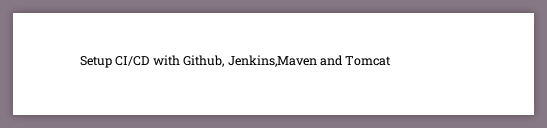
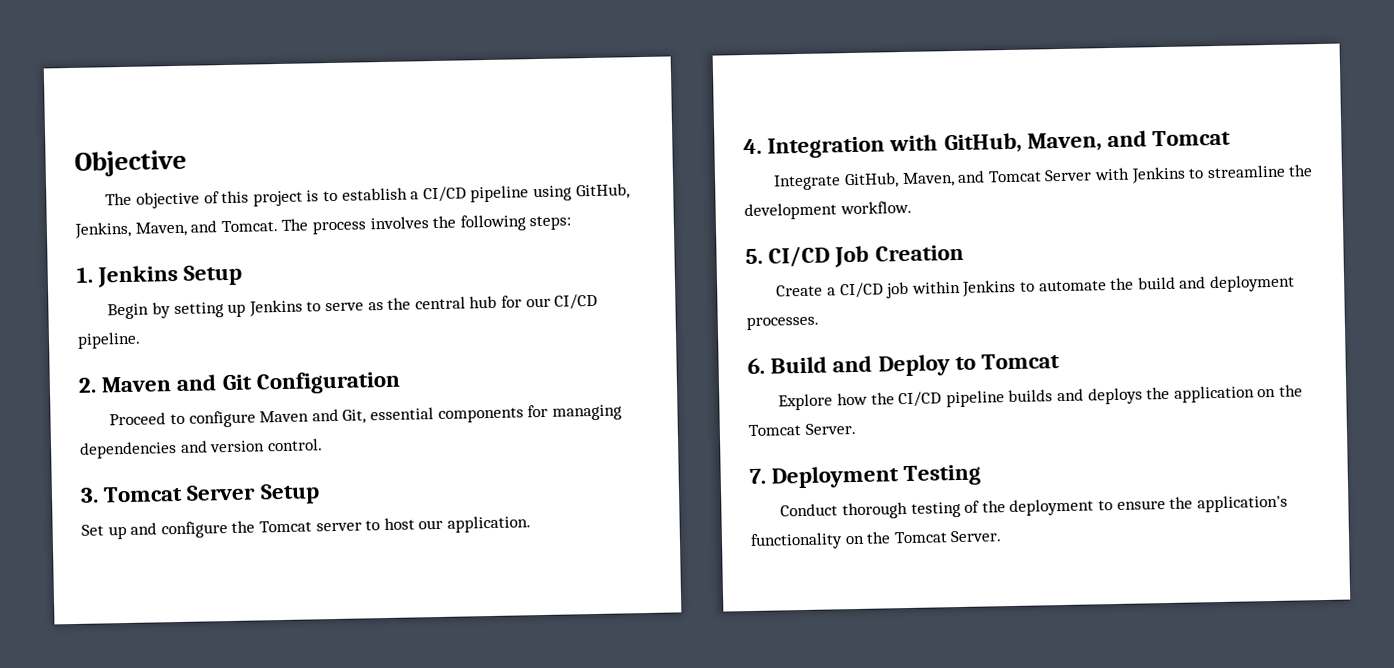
- Setup CI/CD with Github, Jenkins,Maven and Tomcat
+ Objective
+ The objective of this project is to establish a CI/CD pipeline using GitHub, Jenkins, Maven, and Tomcat. The process involves the following steps:
+ 1. Jenkins Setup
+ Begin by setting up Jenkins to serve as the central hub for our CI/CD pipeline.
+ 2. Maven and Git Configuration
+ Proceed to configure Maven and Git, essential components for managing dependencies and version control.
+ 3. Tomcat Server Setup
+ Set up and configure the Tomcat server to host our application.
+ 4. Integration with GitHub, Maven, and Tomcat
+ Integrate GitHub, Maven, and Tomcat Server with Jenkins to streamline the development workflow.
+ 5. CI/CD Job Creation
+ Create a CI/CD job within Jenkins to automate the build and deployment processes.
+ 6. Build and Deploy to Tomcat
+ Explore how the CI/CD pipeline builds and deploys the application on the Tomcat Server.
+ 7. Deployment Testing
+ Conduct thorough testing of the deployment to ensure the application's functionality on the Tomcat Server.

